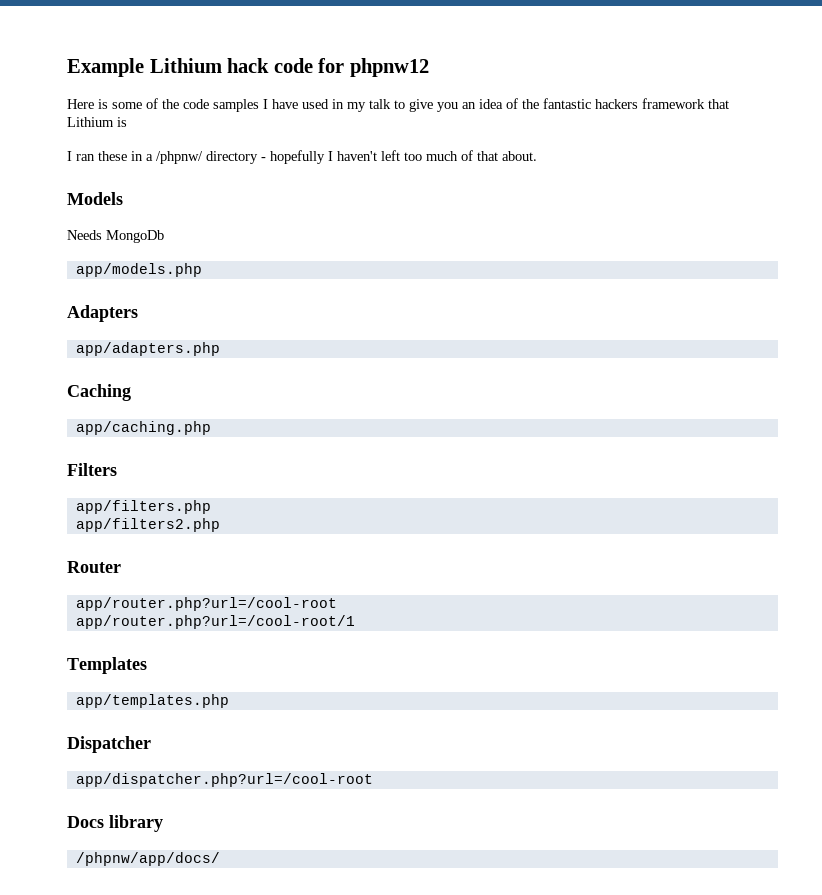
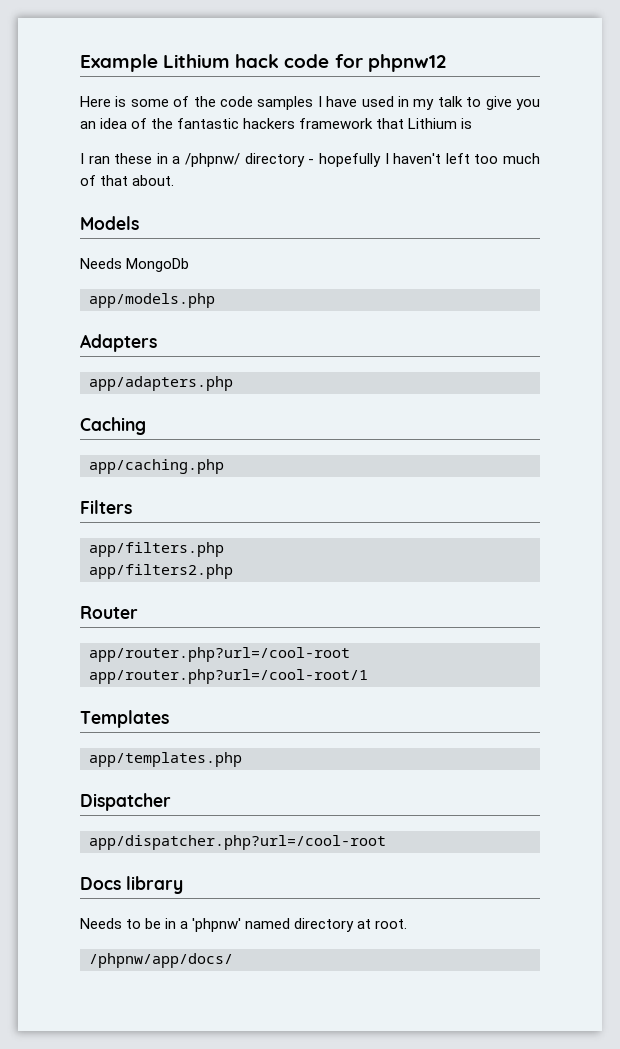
+ Needs to be in a 'phpnw' named directory at root.

